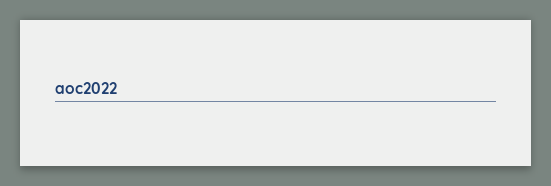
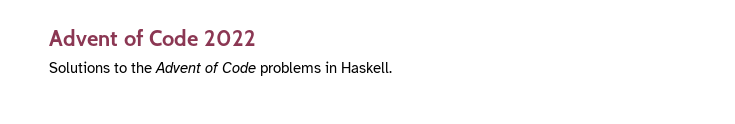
- aoc2022
+ Advent of Code 2022
+ Solutions to the Advent of Code problems in Haskell.

